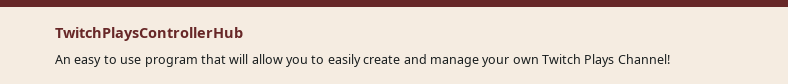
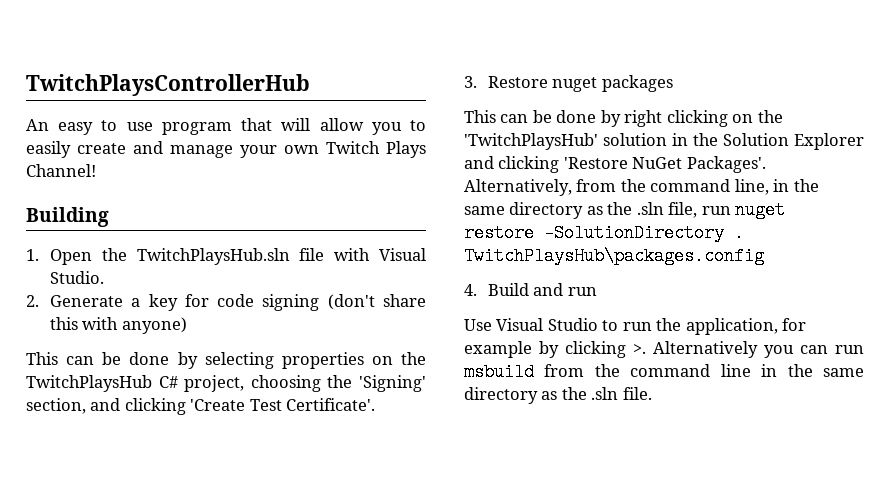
+ Building
+ 1. Open the TwitchPlaysHub.sln file with Visual Studio.
+ 2. Generate a key for code signing (don't share this with anyone)
+ This can be done by selecting properties on the TwitchPlaysHub C# project, choosing the 'Signing' section, and clicking 'Create Test Certificate'.
+ 3. Restore nuget packages
+ This can be done by right clicking on the 'TwitchPlaysHub' solution in the Solution Explorer and clicking 'Restore NuGet Packages'. Alternatively, from the command line, in the same directory as the .sln file, run nuget restore -SolutionDirectory . TwitchPlaysHub\packages.config
+ 4. Build and run
+ Use Visual Studio to run the application, for example by clicking >. Alternatively you can run msbuild from the command line in the same directory as the .sln file.

